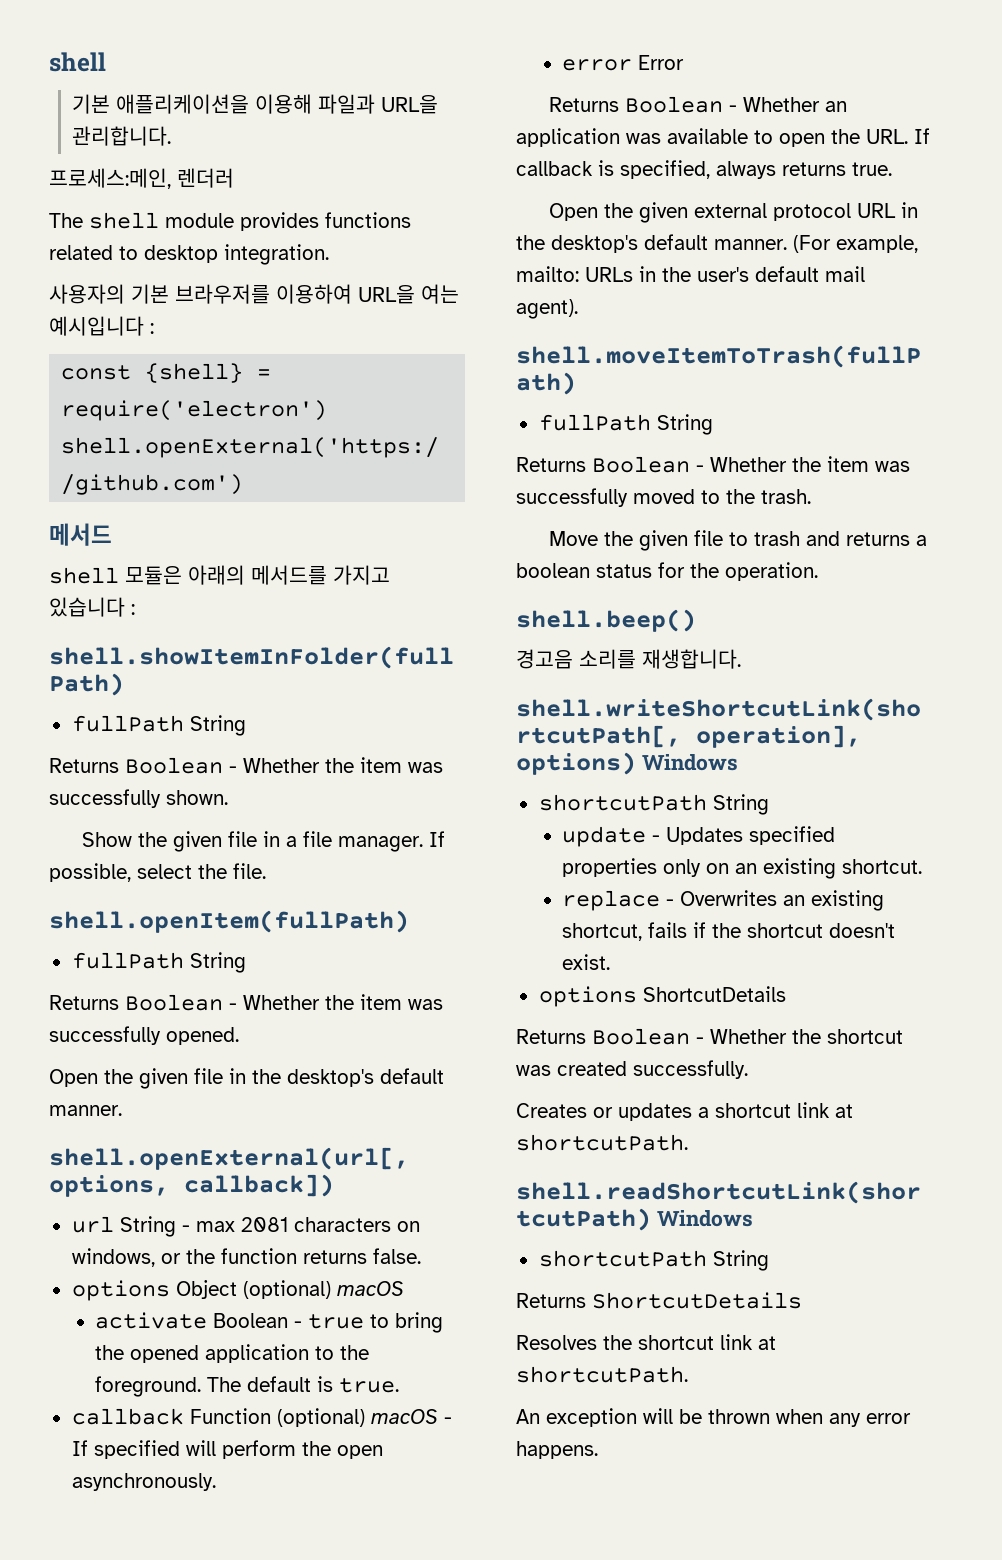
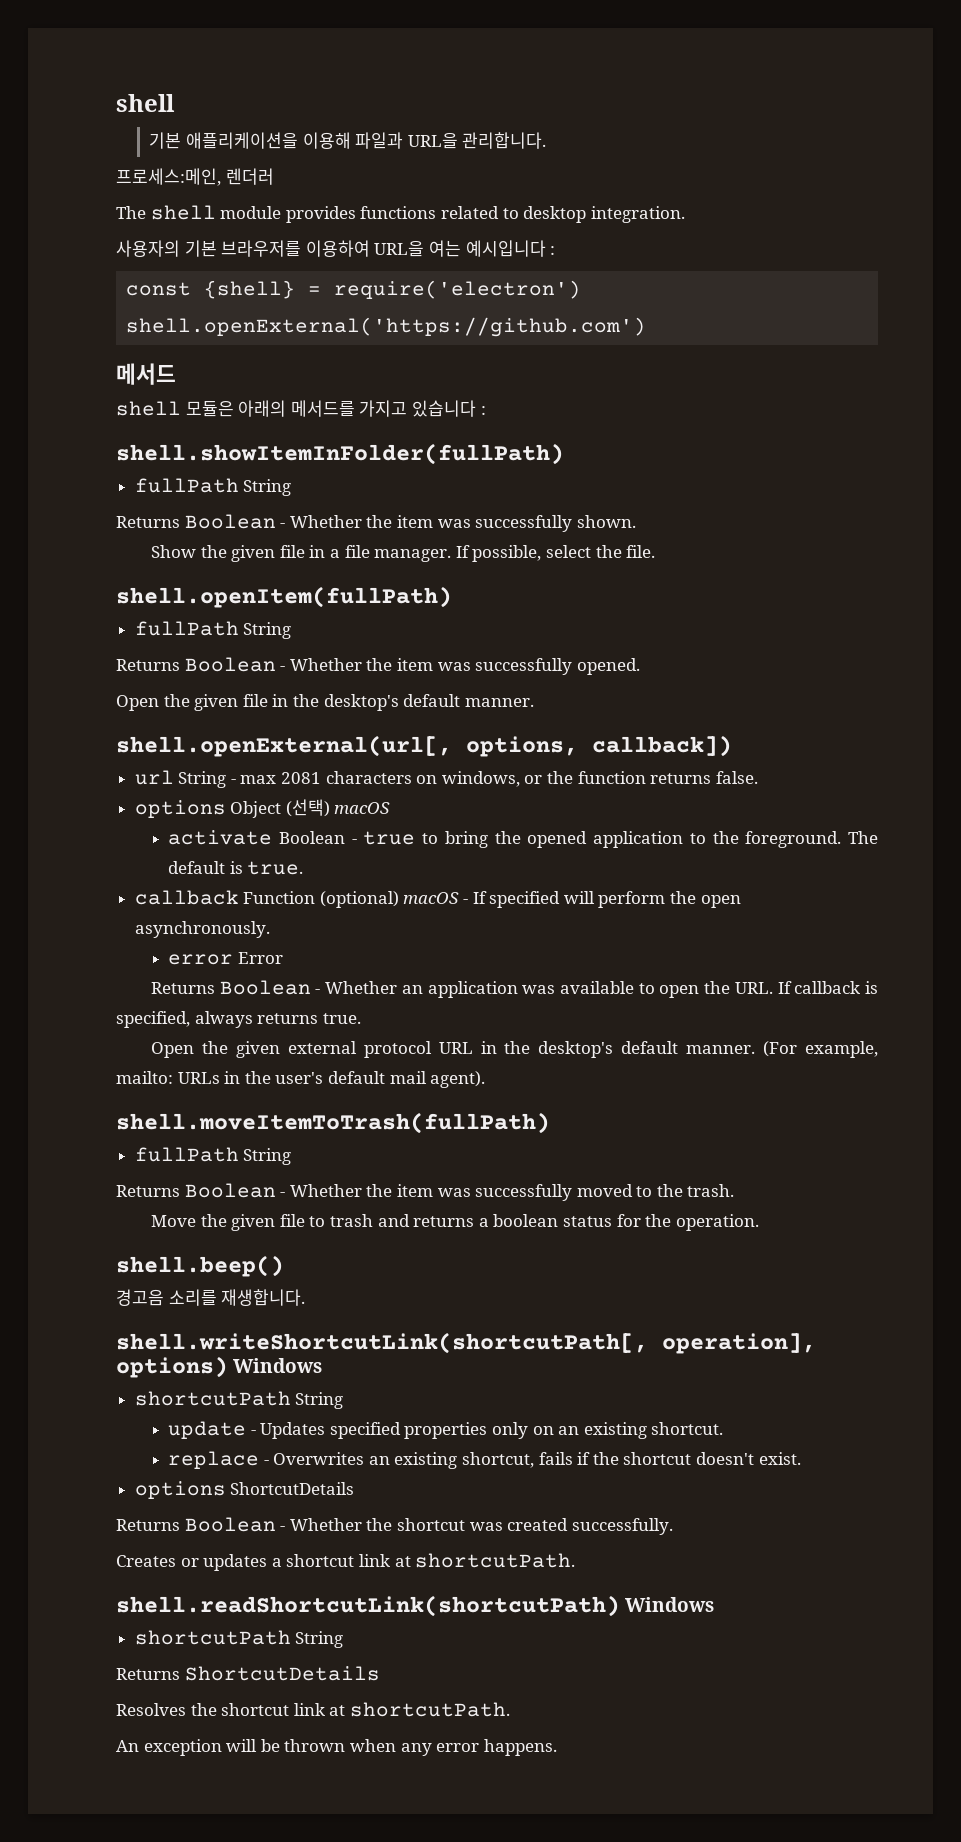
- options Object (optional) macOS
+ options Object (선택) macOS

